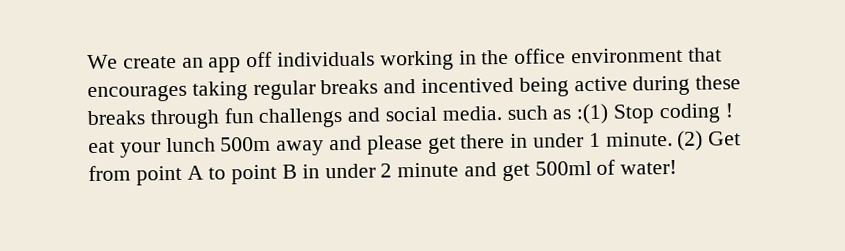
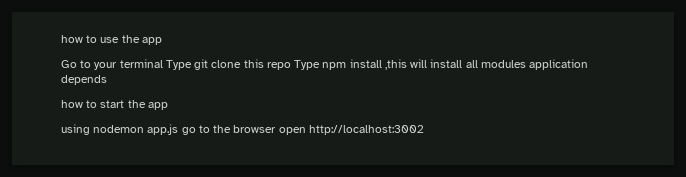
- We create an app off individuals working in the office environment that encourages taking regular breaks and incentived being active during these breaks through fun challengs and social media. such as :(1) Stop coding ! eat your lunch 500m away and please get there in under 1 minute. (2) Get from point A to point B in under 2 minute and get 500ml of water!
+ how to use the app
+ Go to your terminal Type git clone this repo Type npm install ,this will install all modules application depends
+ how to start the app
+ using nodemon app.js go to the browser open http://localhost:3002

